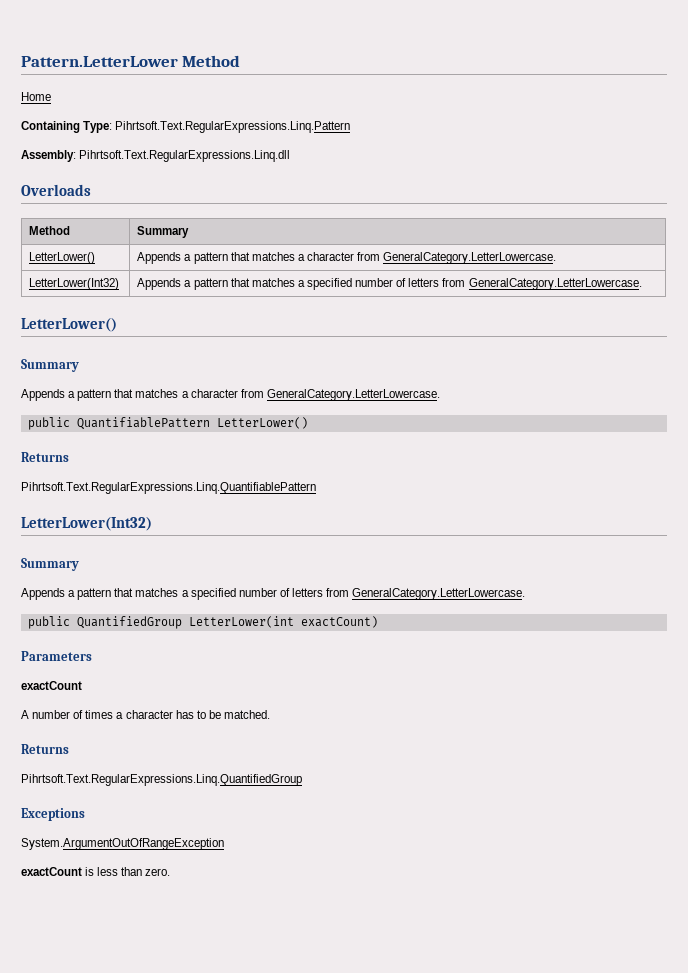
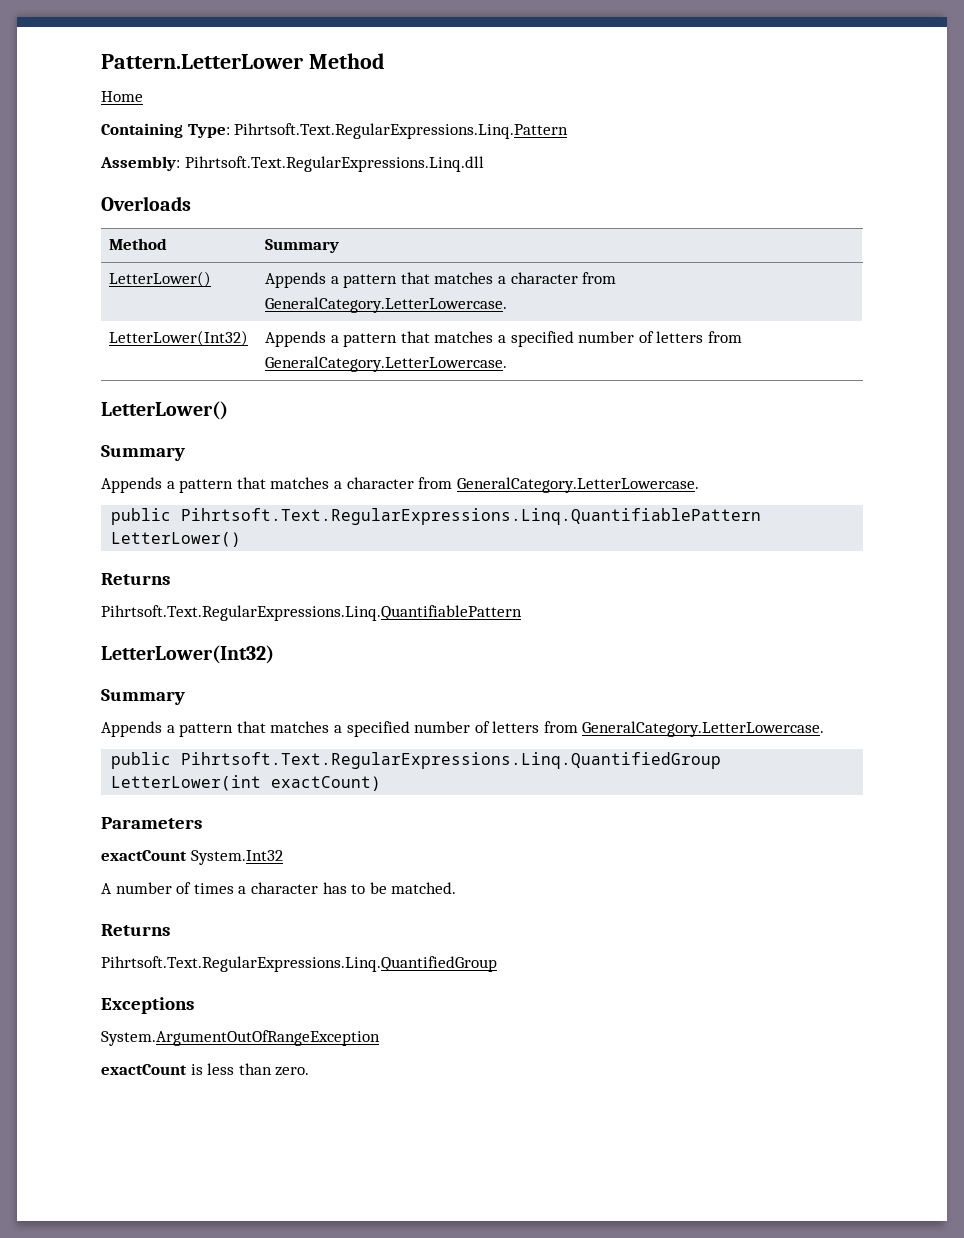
- public QuantifiablePattern LetterLower()
+ public Pihrtsoft.Text.RegularExpressions.Linq.QuantifiablePattern LetterLower()
- public QuantifiedGroup LetterLower(int exactCount)
+ public Pihrtsoft.Text.RegularExpressions.Linq.QuantifiedGroup LetterLower(int exactCount)
  Parameters
- exactCount
+ exactCount System.Int32

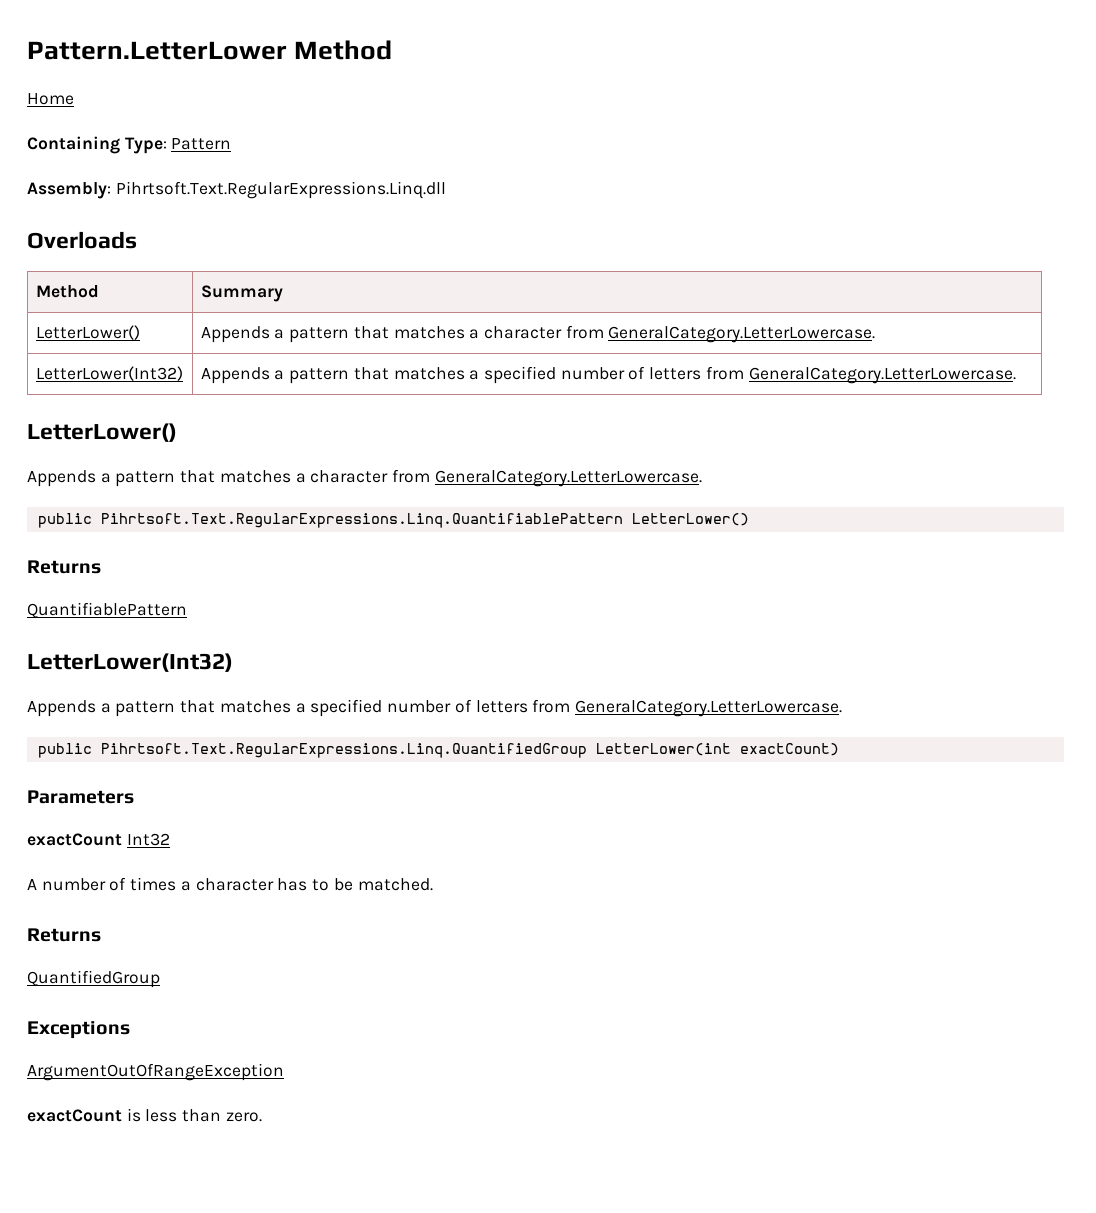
- Containing Type: Pihrtsoft.Text.RegularExpressions.Linq.Pattern
+ Containing Type: Pattern
  LetterLower(Int32) | Appends a pattern that matches a specified number of letters from GeneralCategory.LetterLowercase.
  LetterLower()
- Summary
  public Pihrtsoft.Text.RegularExpressions.Linq.QuantifiablePattern LetterLower()
  Returns
- Pihrtsoft.Text.RegularExpressions.Linq.QuantifiablePattern
+ QuantifiablePattern
  LetterLower(Int32)
- Summary
- exactCount System.Int32
+ exactCount Int32
  A number of times a character has to be matched.
  Returns
- Pihrtsoft.Text.RegularExpressions.Linq.QuantifiedGroup
+ QuantifiedGroup
- System.ArgumentOutOfRangeException
+ ArgumentOutOfRangeException

